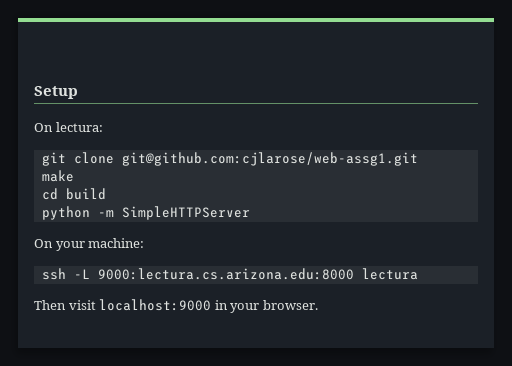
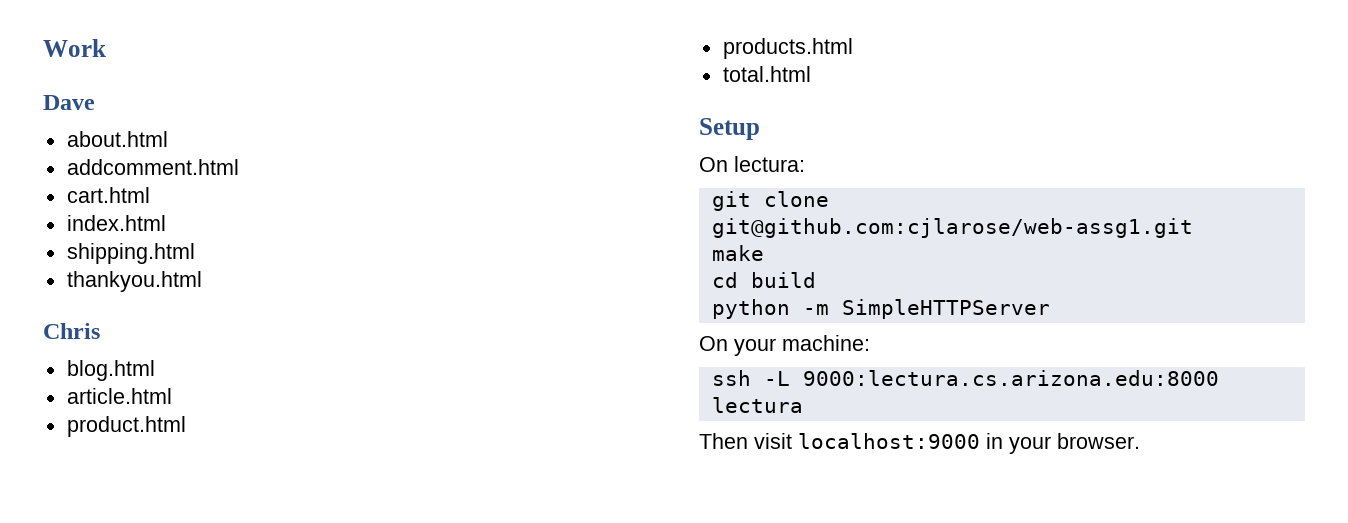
+ Work
+ Dave
+ about.html
+ addcomment.html
+ cart.html
+ index.html
+ shipping.html
+ thankyou.html
+ Chris
+ blog.html
+ article.html
+ product.html
+ products.html
+ total.html

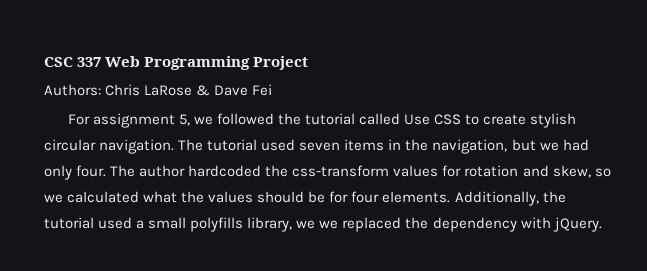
- Work
- Dave
- about.html
- addcomment.html
- cart.html
- index.html
- shipping.html
- thankyou.html
- Chris
- blog.html
- article.html
- product.html
- products.html
- total.html
- Setup
- On lectura:
- git clone git@github.com:cjlarose/web-assg1.git
- make
- cd build
- python -m SimpleHTTPServer
- On your machine:
- ssh -L 9000:lectura.cs.arizona.edu:8000 lectura
- Then visit localhost:9000 in your browser.
+ CSC 337 Web Programming Project
+ Authors: Chris LaRose & Dave Fei
+ For assignment 5, we followed the tutorial called Use CSS to create stylish circular navigation. The tutorial used seven items in the navigation, but we had only four. The author hardcoded the css-transform values for rotation and skew, so we calculated what the values should be for four elements. Additionally, the tutorial used a small polyfills library, we we replaced the dependency with jQuery.

